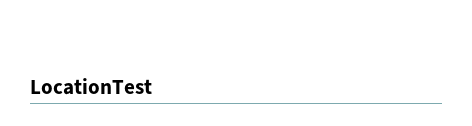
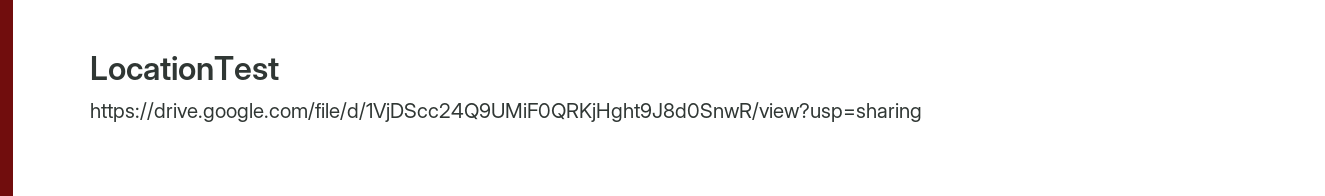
+ https://drive.google.com/file/d/1VjDScc24Q9UMiF0QRKjHght9J8d0SnwR/view?usp=sharing

